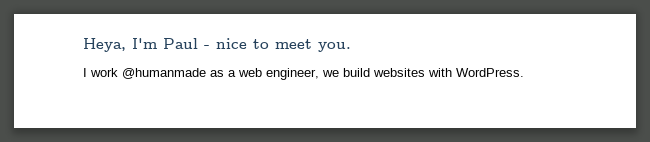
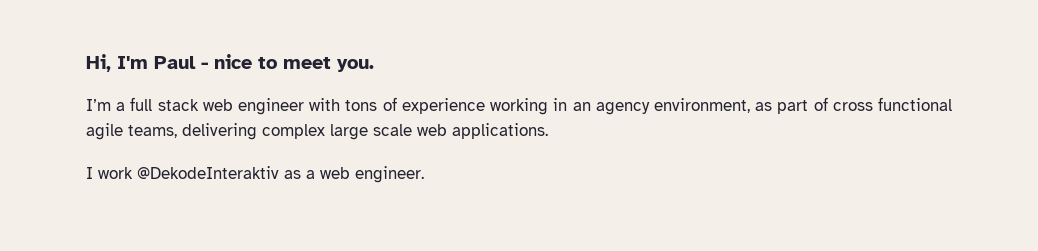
- Heya, I'm Paul - nice to meet you.
+ Hi, I'm Paul - nice to meet you.
+ I’m a full stack web engineer with tons of experience working in an agency environment, as part of cross functional agile teams, delivering complex large scale web applications.
- I work @humanmade as a web engineer, we build websites with WordPress.
+ I work @DekodeInteraktiv as a web engineer.

